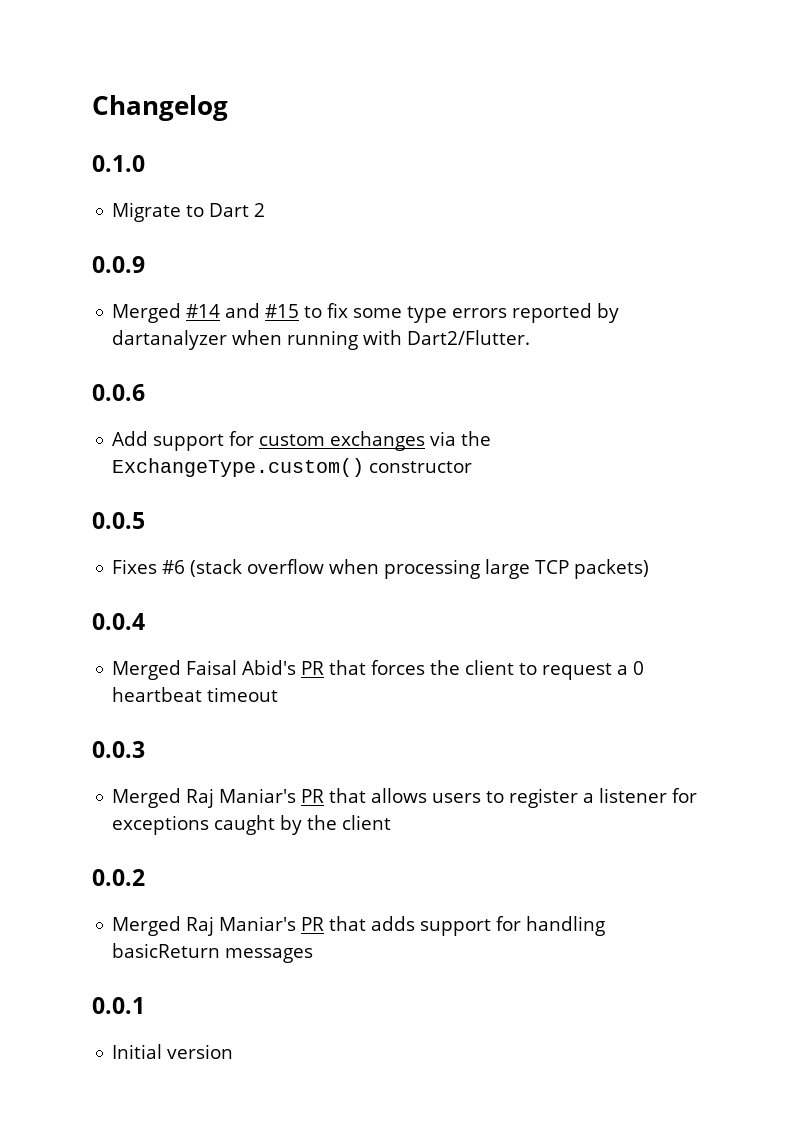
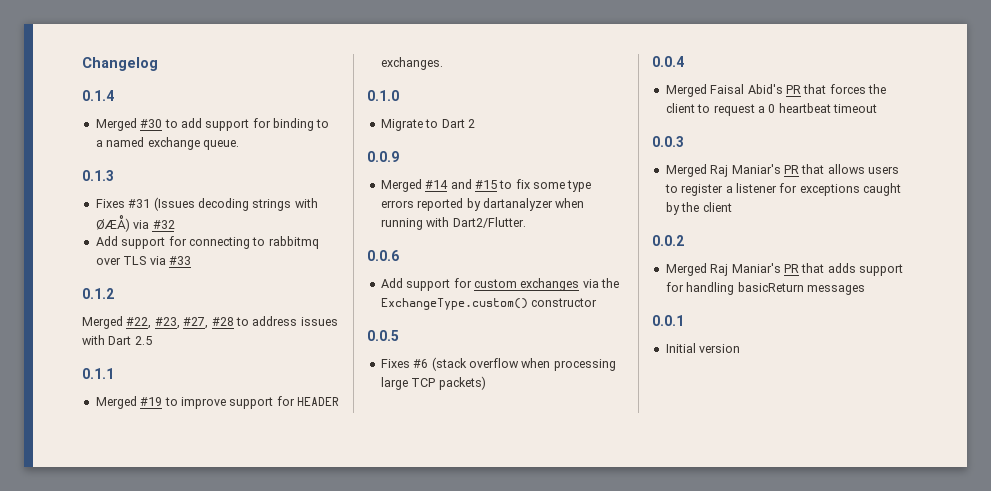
+ 0.1.4
+ Merged #30 to add support for binding to a named exchange queue.
+ 0.1.3
+ Fixes #31 (Issues decoding strings with ØÆÅ) via #32
+ Add support for connecting to rabbitmq over TLS via #33
+ 0.1.2
+ Merged #22, #23, #27, #28 to address issues with Dart 2.5
+ 0.1.1
+ Merged #19 to improve support for HEADER exchanges.

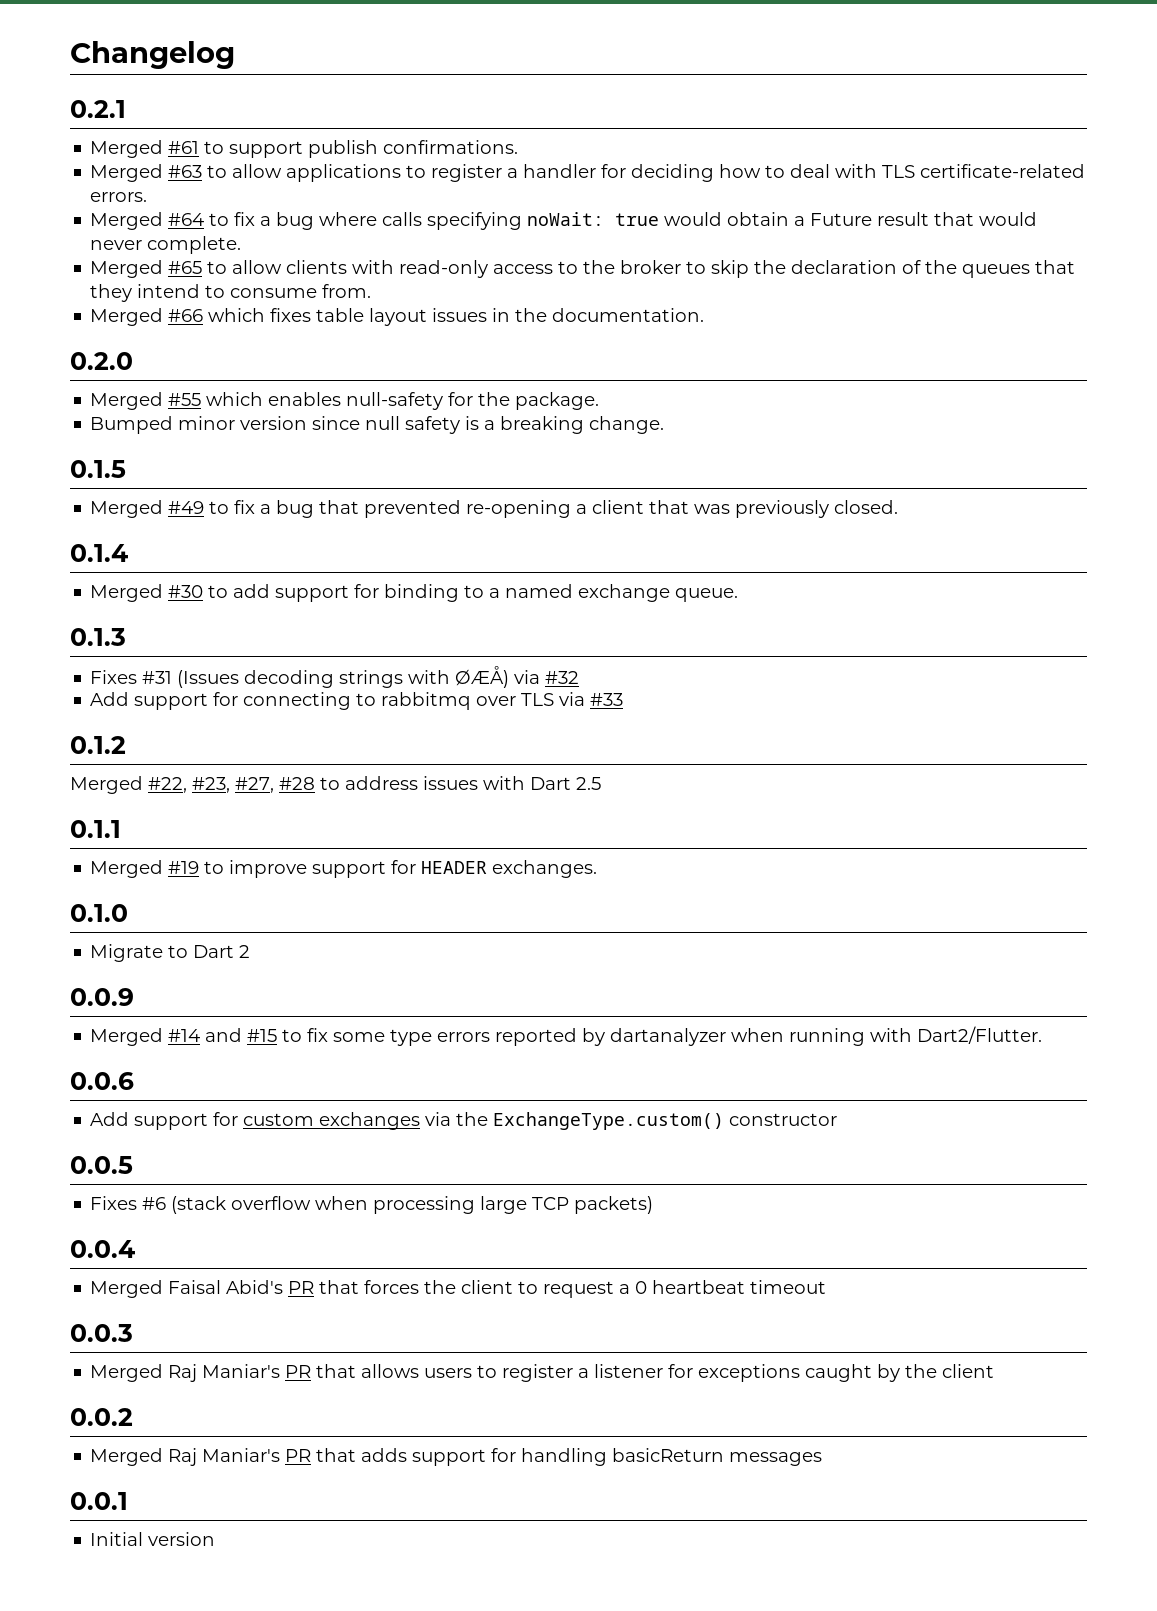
+ 0.2.1
+ Merged #61 to support publish confirmations.
+ Merged #63 to allow applications to register a handler for deciding how to deal with TLS certificate-related errors.
+ Merged #64 to fix a bug where calls specifying noWait: true would obtain a Future result that would never complete.
+ Merged #65 to allow clients with read-only access to the broker to skip the declaration of the queues that they intend to consume from.
+ Merged #66 which fixes table layout issues in the documentation.
+ 0.2.0
+ Merged #55 which enables null-safety for the package.
+ Bumped minor version since null safety is a breaking change.
+ 0.1.5
+ Merged #49 to fix a bug that prevented re-opening a client that was previously closed.

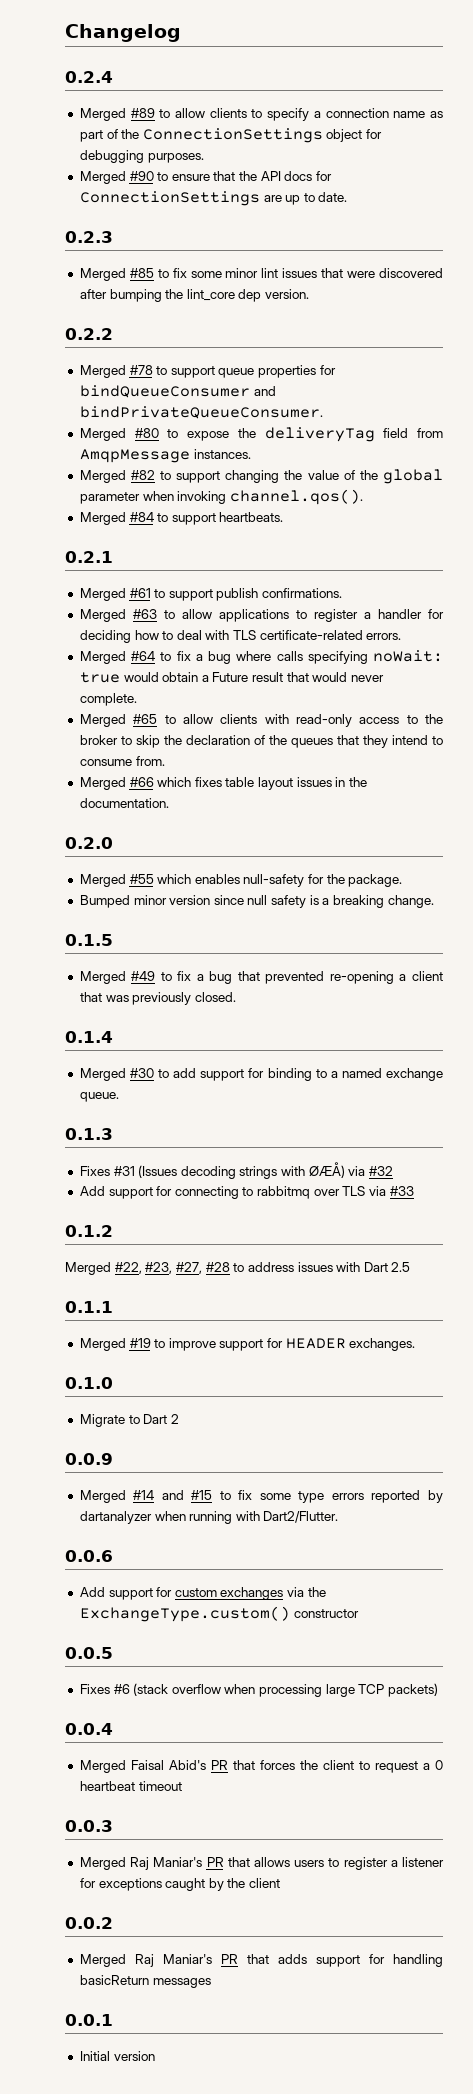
+ 0.2.4
+ Merged #89 to allow clients to specify a connection name as part of the ConnectionSettings object for debugging purposes.
+ Merged #90 to ensure that the API docs for ConnectionSettings are up to date.
+ 0.2.3
+ Merged #85 to fix some minor lint issues that were discovered after bumping the lint_core dep version.
+ 0.2.2
+ Merged #78 to support queue properties for bindQueueConsumer and bindPrivateQueueConsumer.
+ Merged #80 to expose the deliveryTag field from AmqpMessage instances.
+ Merged #82 to support changing the value of the global parameter when invoking channel.qos().
+ Merged #84 to support heartbeats.

